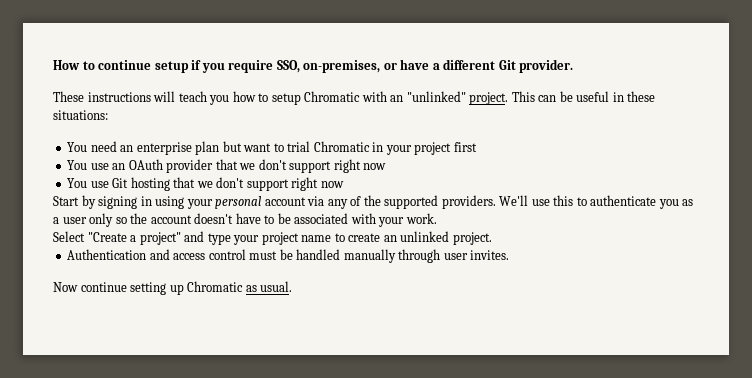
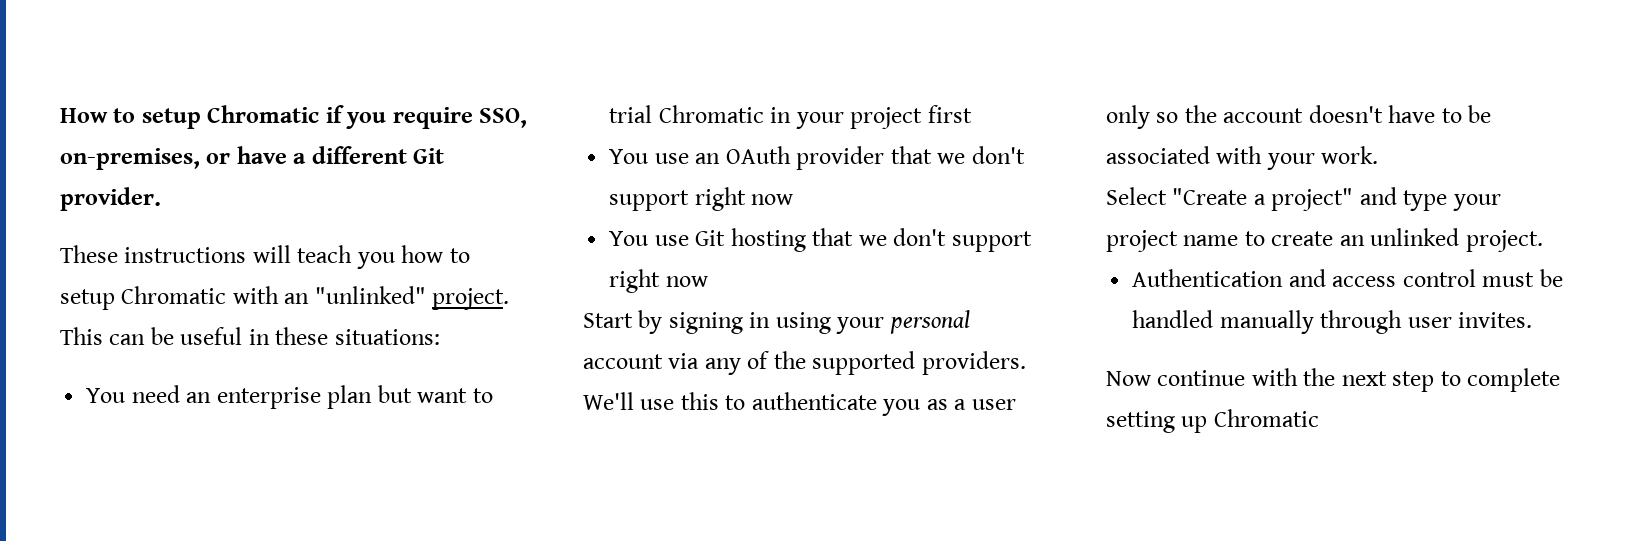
- How to continue setup if you require SSO, on-premises, or have a different Git provider.
+ How to setup Chromatic if you require SSO, on-premises, or have a different Git provider.
- Now continue setting up Chromatic as usual.
+ Now continue with the next step to complete setting up Chromatic

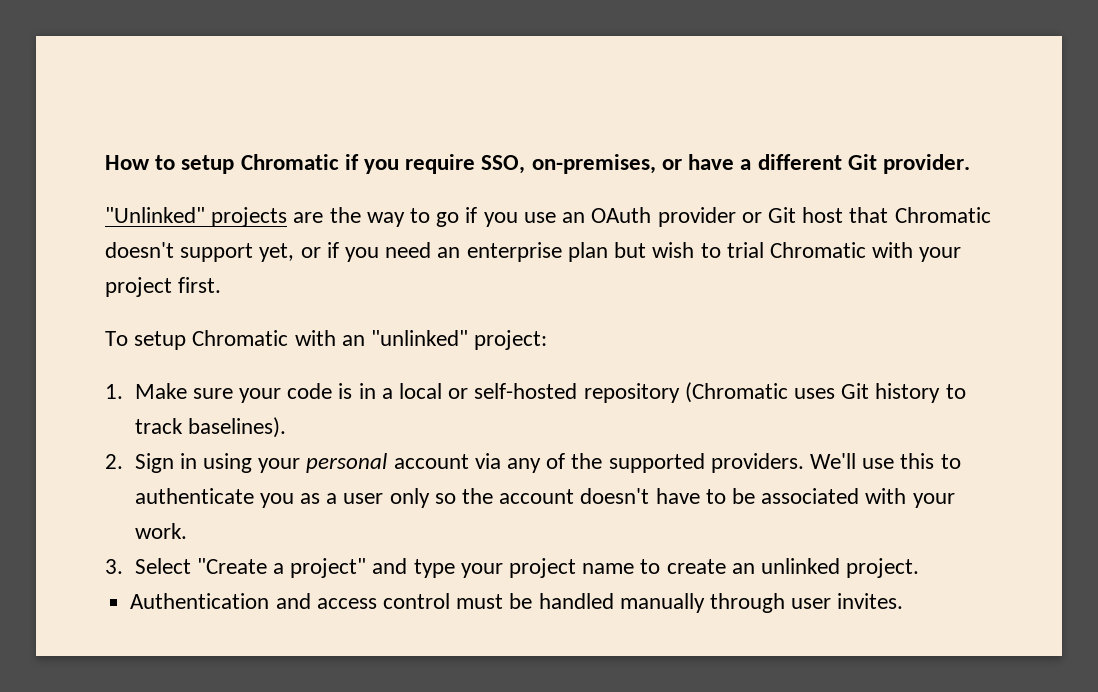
- These instructions will teach you how to setup Chromatic with an "unlinked" project. This can be useful in these situations:
- You need an enterprise plan but want to trial Chromatic in your project first
- You use an OAuth provider that we don't support right now
- You use Git hosting that we don't support right now
- Start by signing in using your personal account via any of the supported providers.
+ "Unlinked" projects are the way to go if you use an OAuth provider or Git host that Chromatic doesn't support yet, or if you need an enterprise plan but wish to trial Chromatic with your project first.
+ To setup Chromatic with an "unlinked" project:
+ 1. Make sure your code is in a local or self-hosted repository (Chromatic uses Git history to track baselines).
+ 2. Sign in using your personal account via any of the supported providers.
- Select "Create a project" and type your project name to create an unlinked project.
+ 3. Select "Create a project" and type your project name to create an unlinked project.
- Now continue with the next step to complete setting up Chromatic

